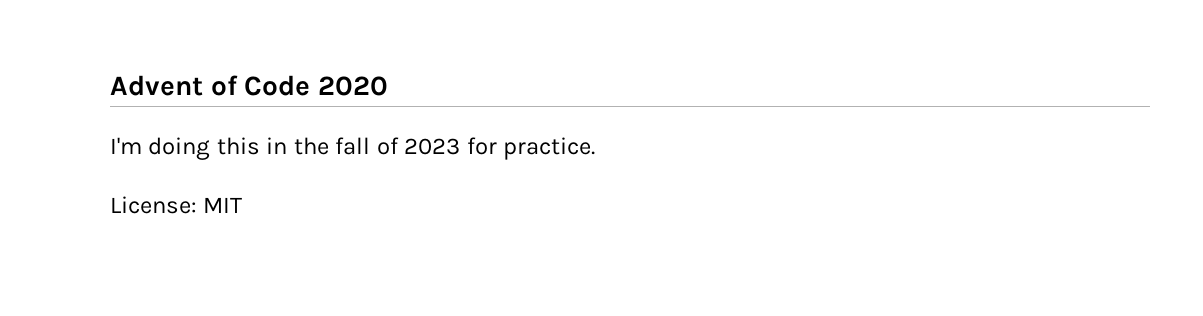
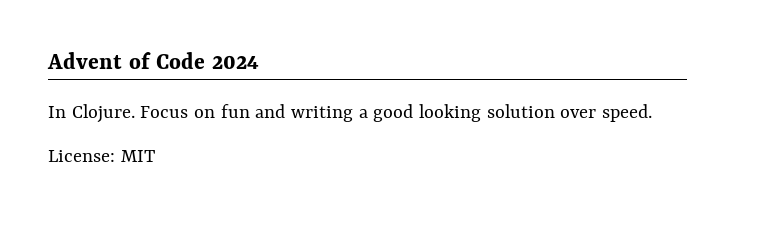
- Advent of Code 2020
- I'm doing this in the fall of 2023 for practice.
+ Advent of Code 2024
+ In Clojure. Focus on fun and writing a good looking solution over speed.

